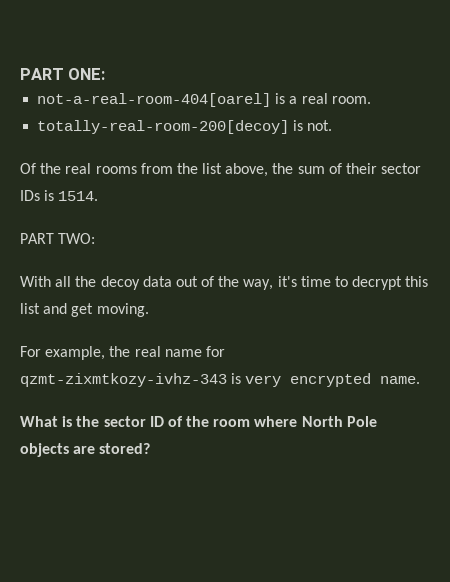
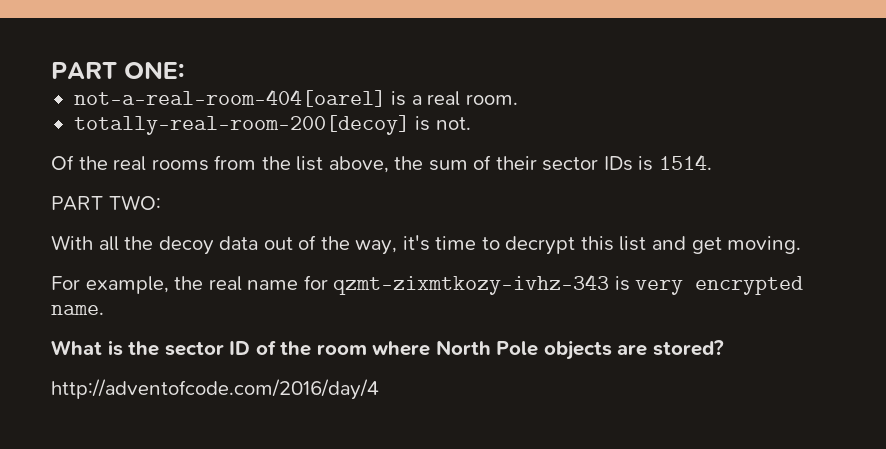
+ http://adventofcode.com/2016/day/4

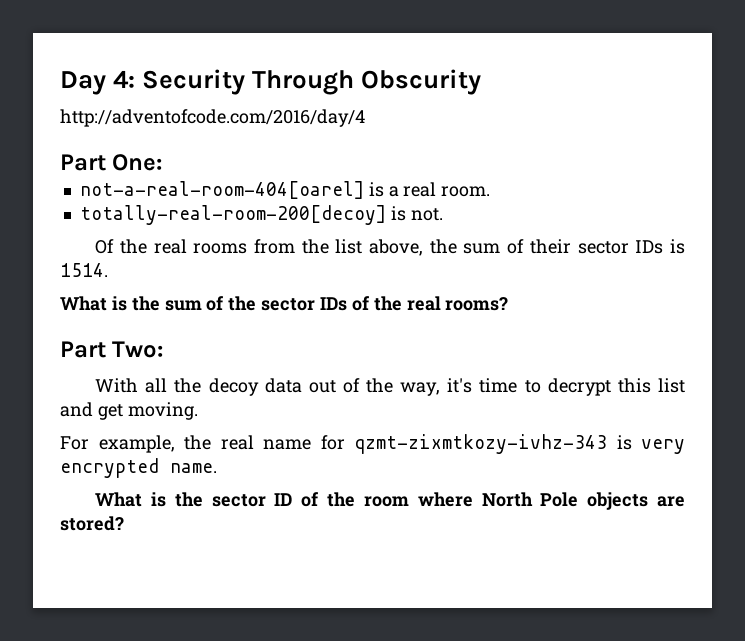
- PART ONE:
+ Day 4: Security Through Obscurity
+ http://adventofcode.com/2016/day/4
+ Part One:
- PART TWO:
+ What is the sum of the sector IDs of the real rooms?
+ Part Two:
- http://adventofcode.com/2016/day/4

